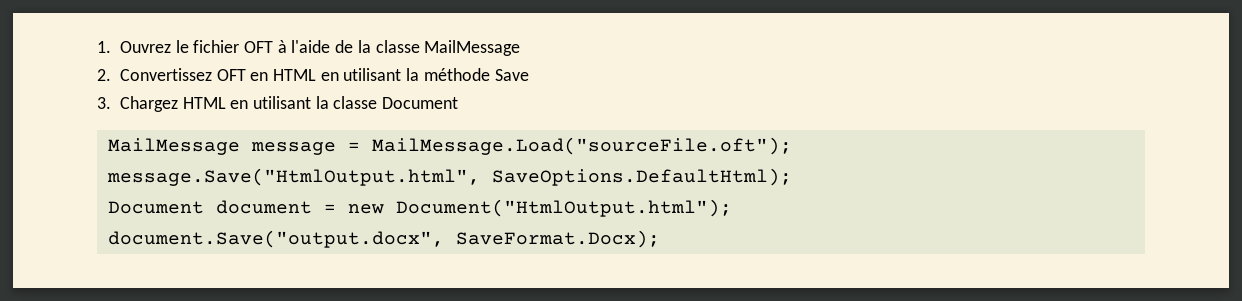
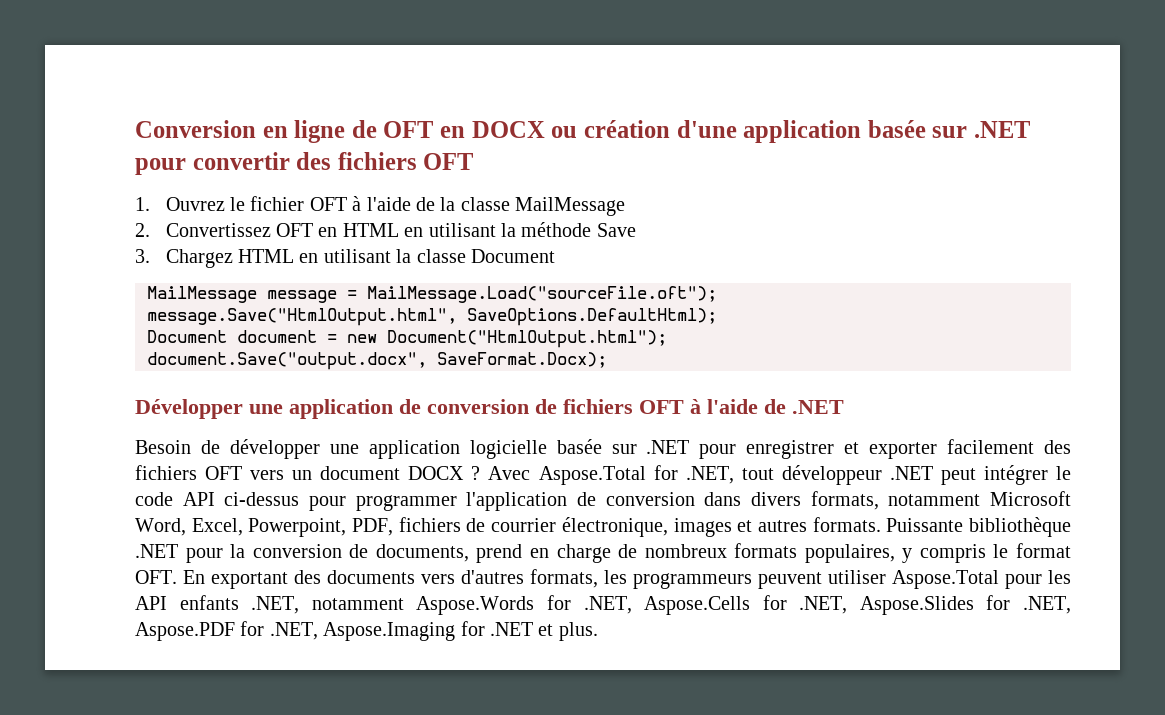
+ Conversion en ligne de OFT en DOCX ou création d'une application basée sur .NET pour convertir des fichiers OFT
+ Développer une application de conversion de fichiers OFT à l'aide de .NET
+ Besoin de développer une application logicielle basée sur .NET pour enregistrer et exporter facilement des fichiers OFT vers un document DOCX ? Avec Aspose.Total for .NET, tout développeur .NET peut intégrer le code API ci-dessus pour programmer l'application de conversion dans divers formats, notamment Microsoft Word, Excel, Powerpoint, PDF, fichiers de courrier électronique, images et autres formats. Puissante bibliothèque .NET pour la conversion de documents, prend en charge de nombreux formats populaires, y compris le format OFT. En exportant des documents vers d'autres formats, les programmeurs peuvent utiliser Aspose.Total pour les API enfants .NET, notamment Aspose.Words for .NET, Aspose.Cells for .NET, Aspose.Slides for .NET, Aspose.PDF for .NET, Aspose.Imaging for .NET et plus.

